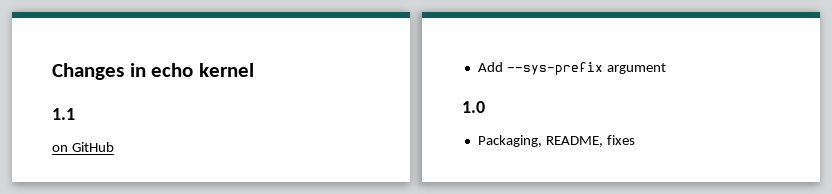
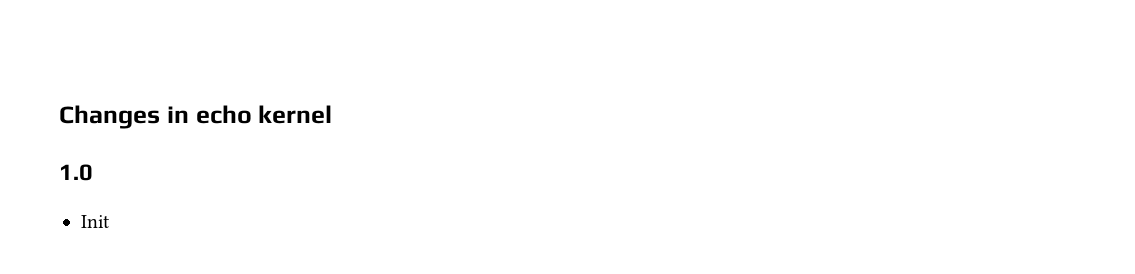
- 1.1
- on GitHub
- Add --sys-prefix argument
  1.0
- Packaging, README, fixes
+ Init

